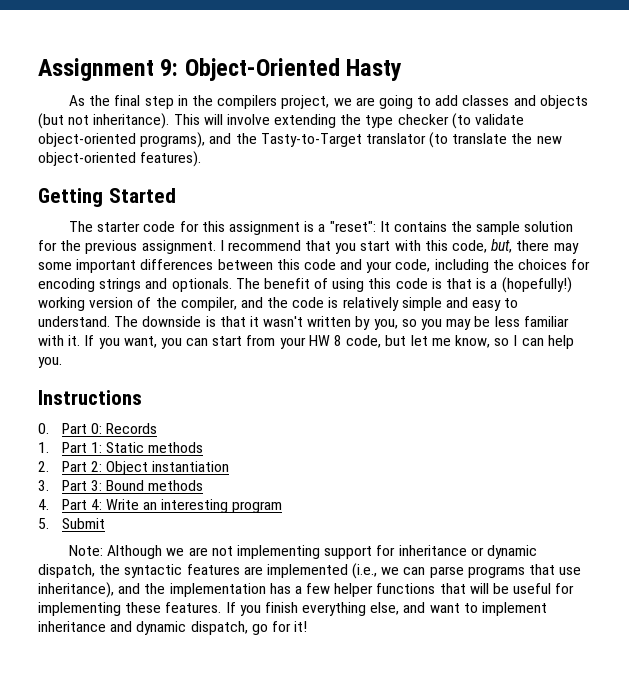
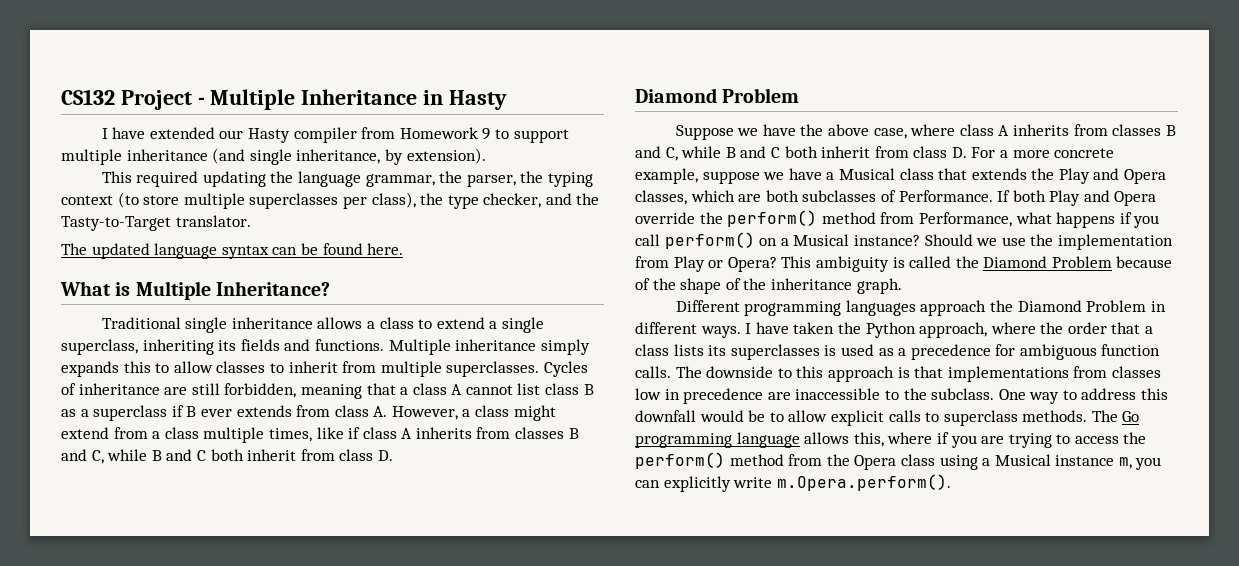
- Assignment 9: Object-Oriented Hasty
- As the final step in the compilers project, we are going to add classes and objects (but not inheritance). This will involve extending the type checker (to validate object-oriented programs), and the Tasty-to-Target translator (to translate the new object-oriented features).
- Getting Started
- The starter code for this assignment is a "reset": It contains the sample solution for the previous assignment. I recommend that you start with this code, but, there may some important differences between this code and your code, including the choices for encoding strings and optionals. The benefit of using this code is that is a (hopefully!) working version of the compiler, and the code is relatively simple and easy to understand. The downside is that it wasn't written by you, so you may be less familiar with it. If you want, you can start from your HW 8 code, but let me know, so I can help you.
- Instructions
- 0. Part 0: Records
- 1. Part 1: Static methods
- 2. Part 2: Object instantiation
- 3. Part 3: Bound methods
- 4. Part 4: Write an interesting program
- 5. Submit
- Note: Although we are not implementing support for inheritance or dynamic dispatch, the syntactic features are implemented (i.e., we can parse programs that use inheritance), and the implementation has a few helper functions that will be useful for implementing these features. If you finish everything else, and want to implement inheritance and dynamic dispatch, go for it!
+ CS132 Project - Multiple Inheritance in Hasty
+ I have extended our Hasty compiler from Homework 9 to support multiple inheritance (and single inheritance, by extension).
+ This required updating the language grammar, the parser, the typing context (to store multiple superclasses per class), the type checker, and the Tasty-to-Target translator.
+ The updated language syntax can be found here.
+ What is Multiple Inheritance?
+ Traditional single inheritance allows a class to extend a single superclass, inheriting its fields and functions. Multiple inheritance simply expands this to allow classes to inherit from multiple superclasses. Cycles of inheritance are still forbidden, meaning that a class A cannot list class B as a superclass if B ever extends from class A. However, a class might extend from a class multiple times, like if class A inherits from classes B and C, while B and C both inherit from class D.
+ Diamond Problem
+ Suppose we have the above case, where class A inherits from classes B and C, while B and C both inherit from class D. For a more concrete example, suppose we have a Musical class that extends the Play and Opera classes, which are both subclasses of Performance. If both Play and Opera override the perform() method from Performance, what happens if you call perform() on a Musical instance? Should we use the implementation from Play or Opera? This ambiguity is called the Diamond Problem because of the shape of the inheritance graph.
+ Different programming languages approach the Diamond Problem in different ways. I have taken the Python approach, where the order that a class lists its superclasses is used as a precedence for ambiguous function calls. The downside to this approach is that implementations from classes low in precedence are inaccessible to the subclass. One way to address this downfall would be to allow explicit calls to superclass methods. The Go programming language allows this, where if you are trying to access the perform() method from the Opera class using a Musical instance m, you can explicitly write m.Opera.perform().

